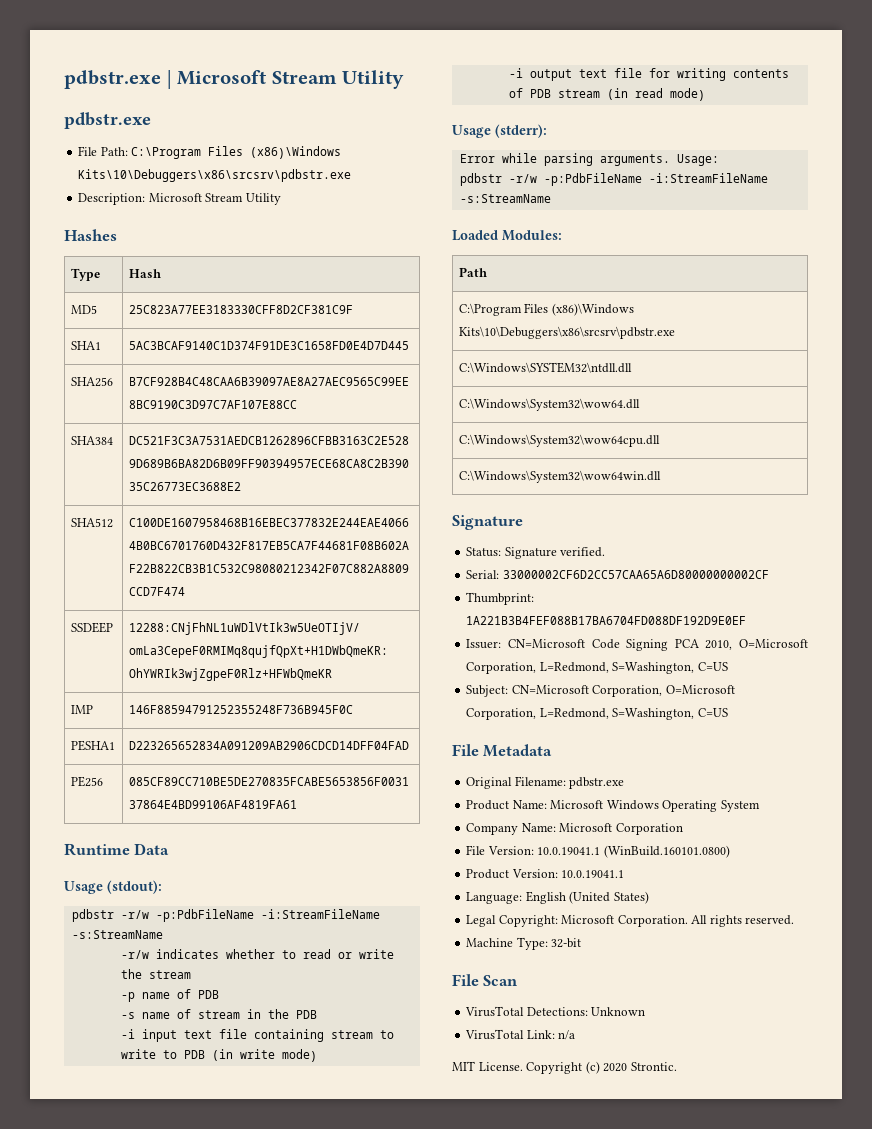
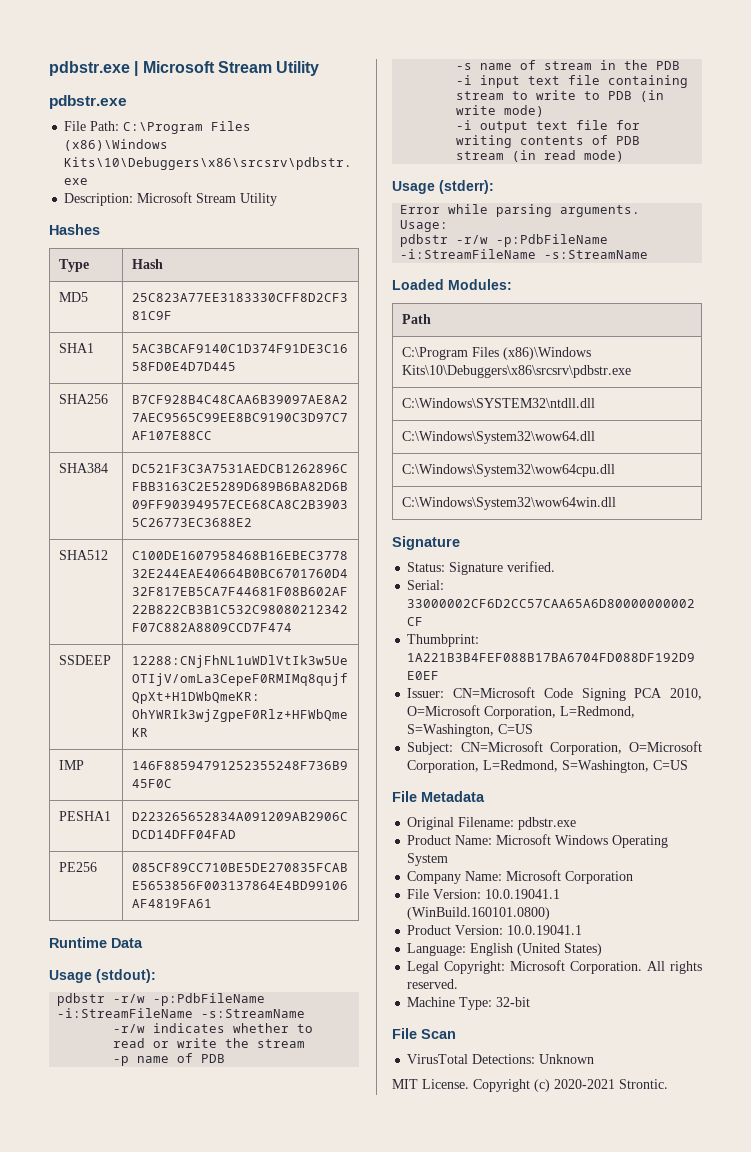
- VirusTotal Link: n/a
- Copyright (c) 2020 Strontic.
+ Copyright (c) 2020-2021 Strontic.

